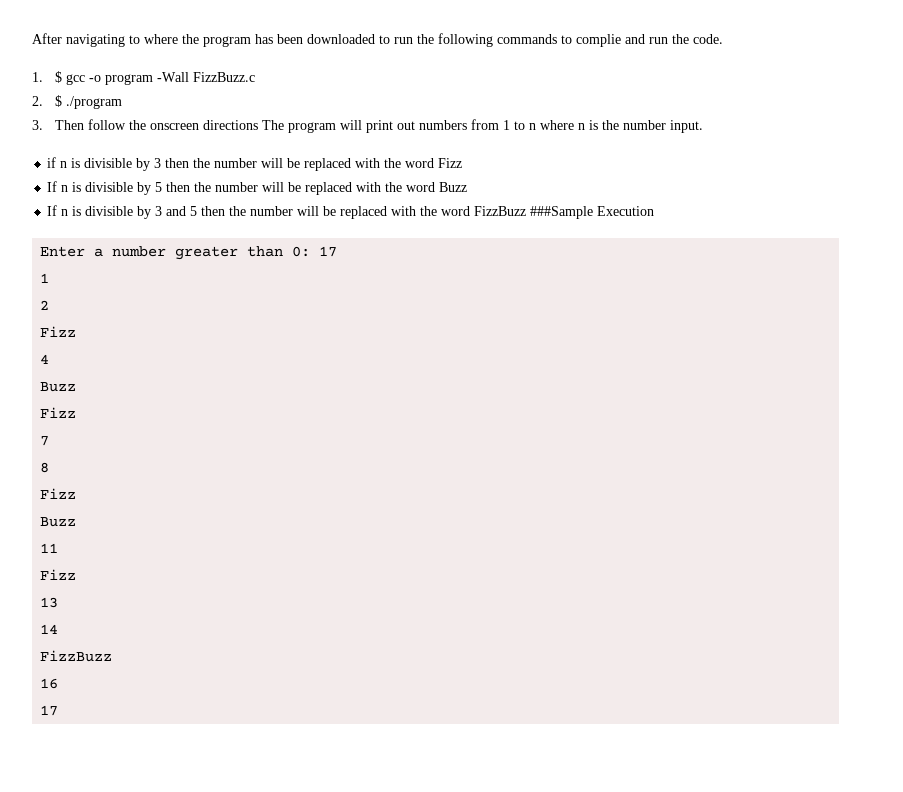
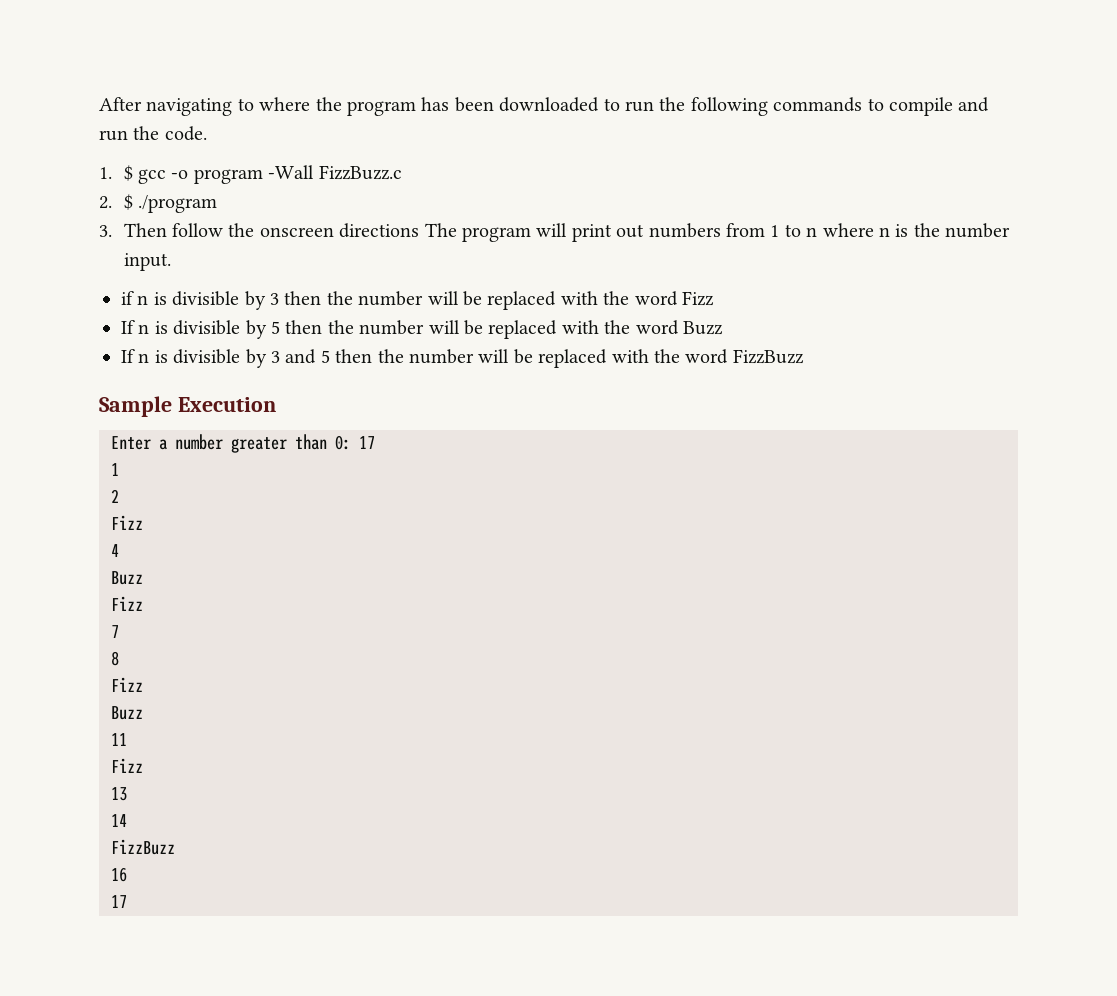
- After navigating to where the program has been downloaded to run the following commands to complie and run the code.
+ After navigating to where the program has been downloaded to run the following commands to compile and run the code.
- If n is divisible by 3 and 5 then the number will be replaced with the word FizzBuzz ###Sample Execution
+ If n is divisible by 3 and 5 then the number will be replaced with the word FizzBuzz
+ Sample Execution

